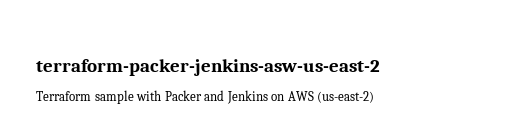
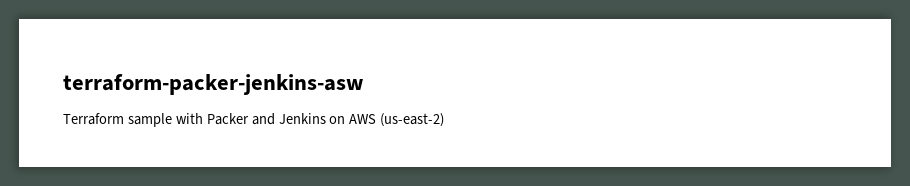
- terraform-packer-jenkins-asw-us-east-2
+ terraform-packer-jenkins-asw

